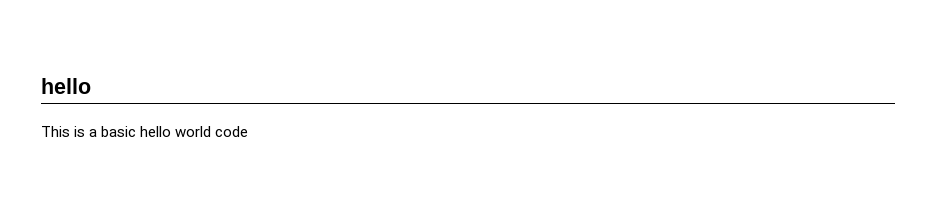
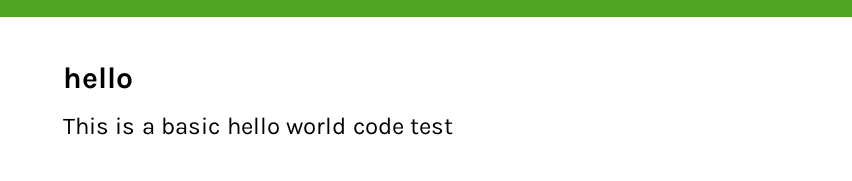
- This is a basic hello world code
+ This is a basic hello world code test

